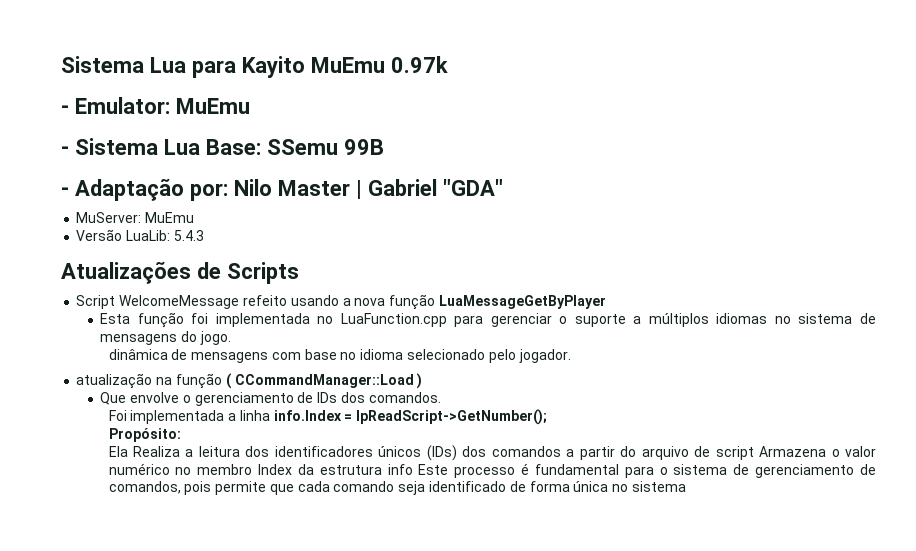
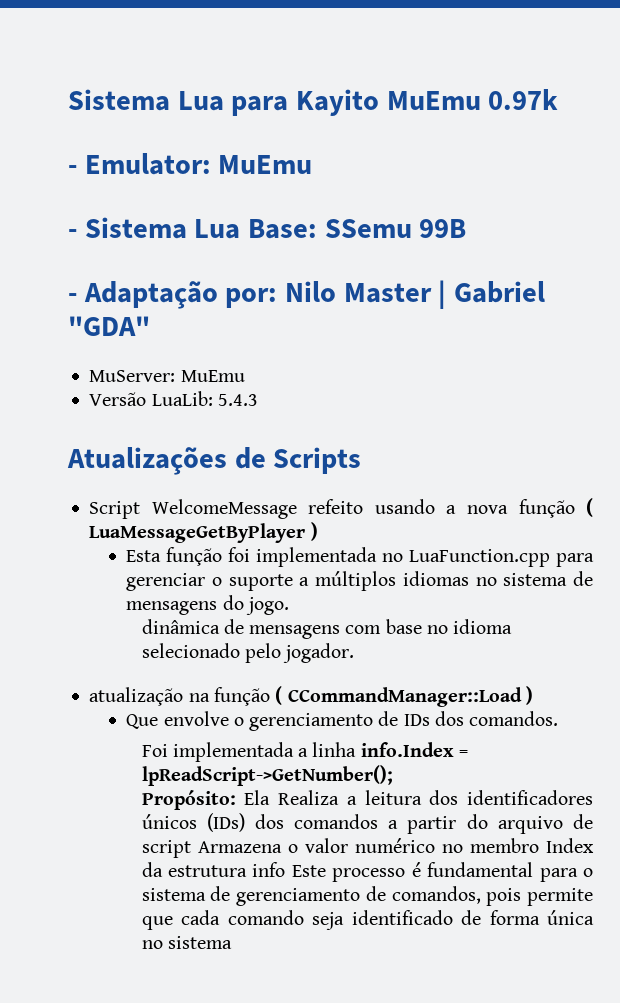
- Script WelcomeMessage refeito usando a nova função LuaMessageGetByPlayer
+ Script WelcomeMessage refeito usando a nova função ( LuaMessageGetByPlayer )
- Propósito:
- Ela Realiza a leitura dos identificadores únicos (IDs) dos comandos a partir do arquivo de script Armazena o valor numérico no membro Index da estrutura info Este processo é fundamental para o sistema de gerenciamento de comandos, pois permite que cada comando seja identificado de forma única no sistema
+ Propósito: Ela Realiza a leitura dos identificadores únicos (IDs) dos comandos a partir do arquivo de script Armazena o valor numérico no membro Index da estrutura info Este processo é fundamental para o sistema de gerenciamento de comandos, pois permite que cada comando seja identificado de forma única no sistema

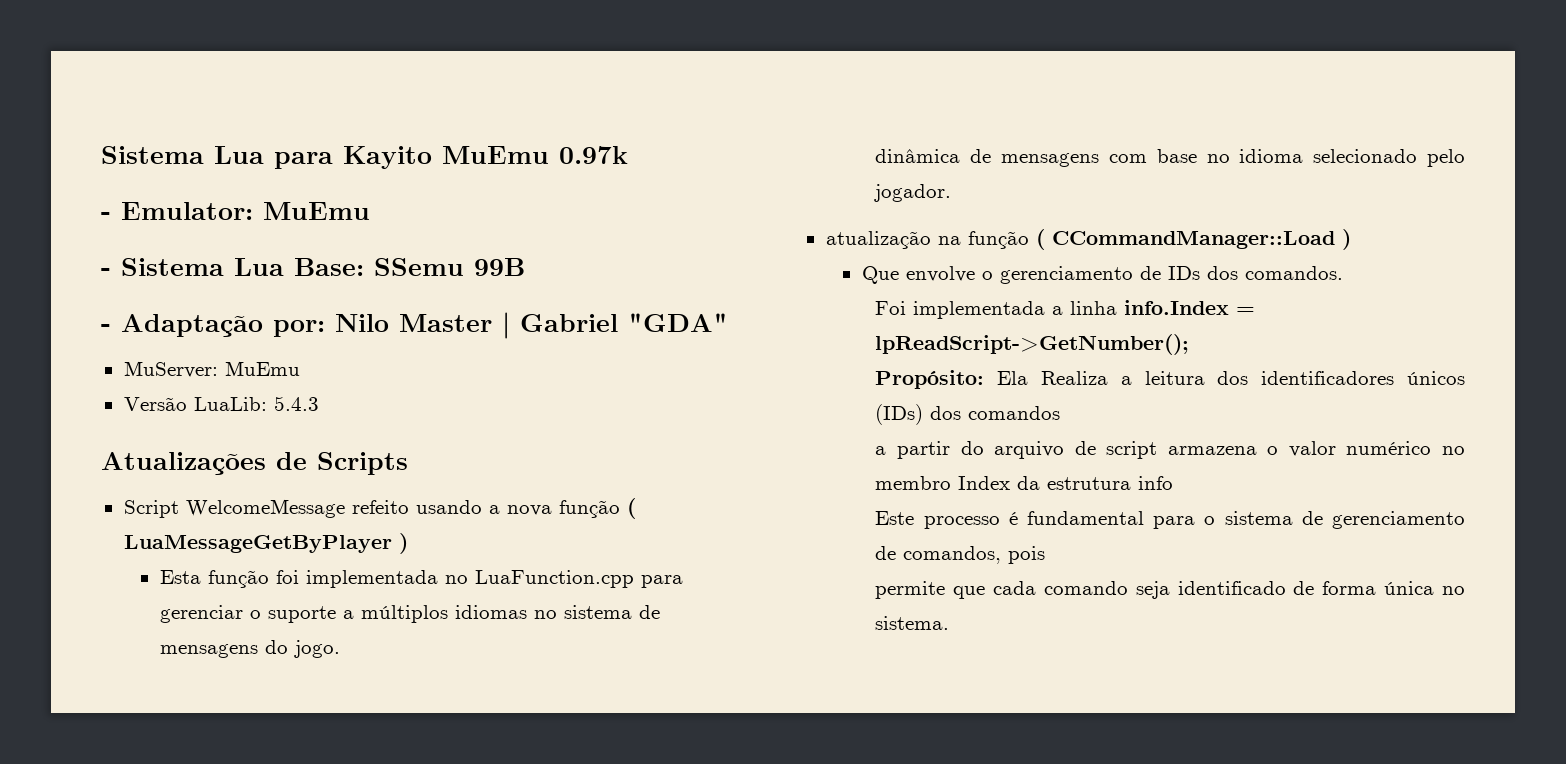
- Propósito: Ela Realiza a leitura dos identificadores únicos (IDs) dos comandos a partir do arquivo de script Armazena o valor numérico no membro Index da estrutura info Este processo é fundamental para o sistema de gerenciamento de comandos, pois permite que cada comando seja identificado de forma única no sistema
+ Propósito: Ela Realiza a leitura dos identificadores únicos (IDs) dos comandos
+ a partir do arquivo de script armazena o valor numérico no membro Index da estrutura info
+ Este processo é fundamental para o sistema de gerenciamento de comandos, pois
+ permite que cada comando seja identificado de forma única no sistema.

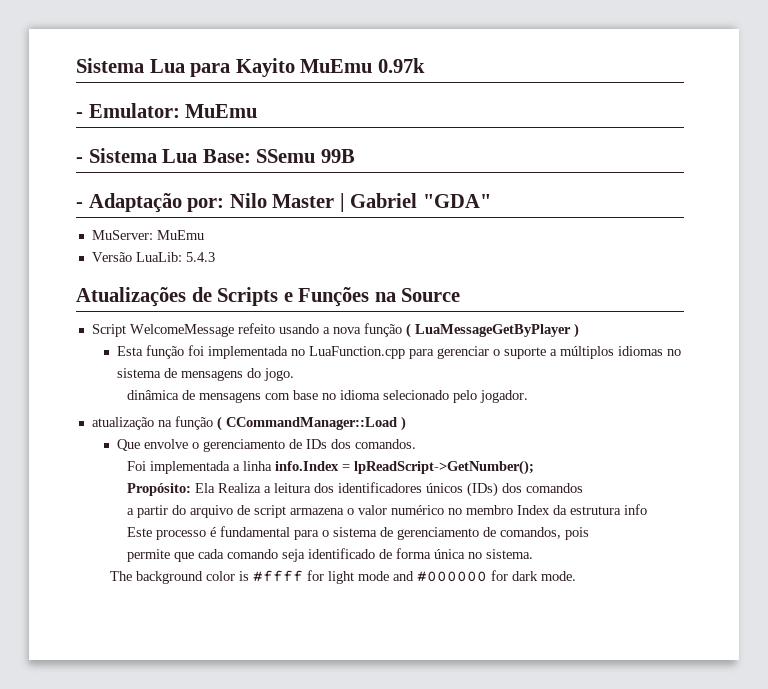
- Atualizações de Scripts
+ Atualizações de Scripts e Funções na Source
+ The background color is #ffff for light mode and #000000 for dark mode.

